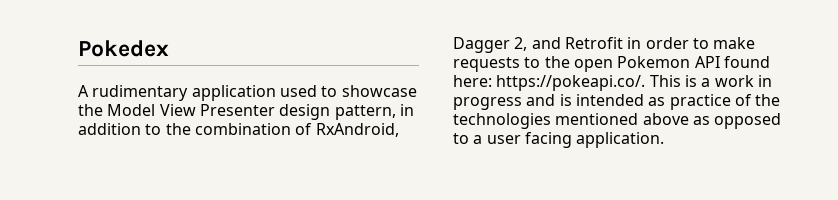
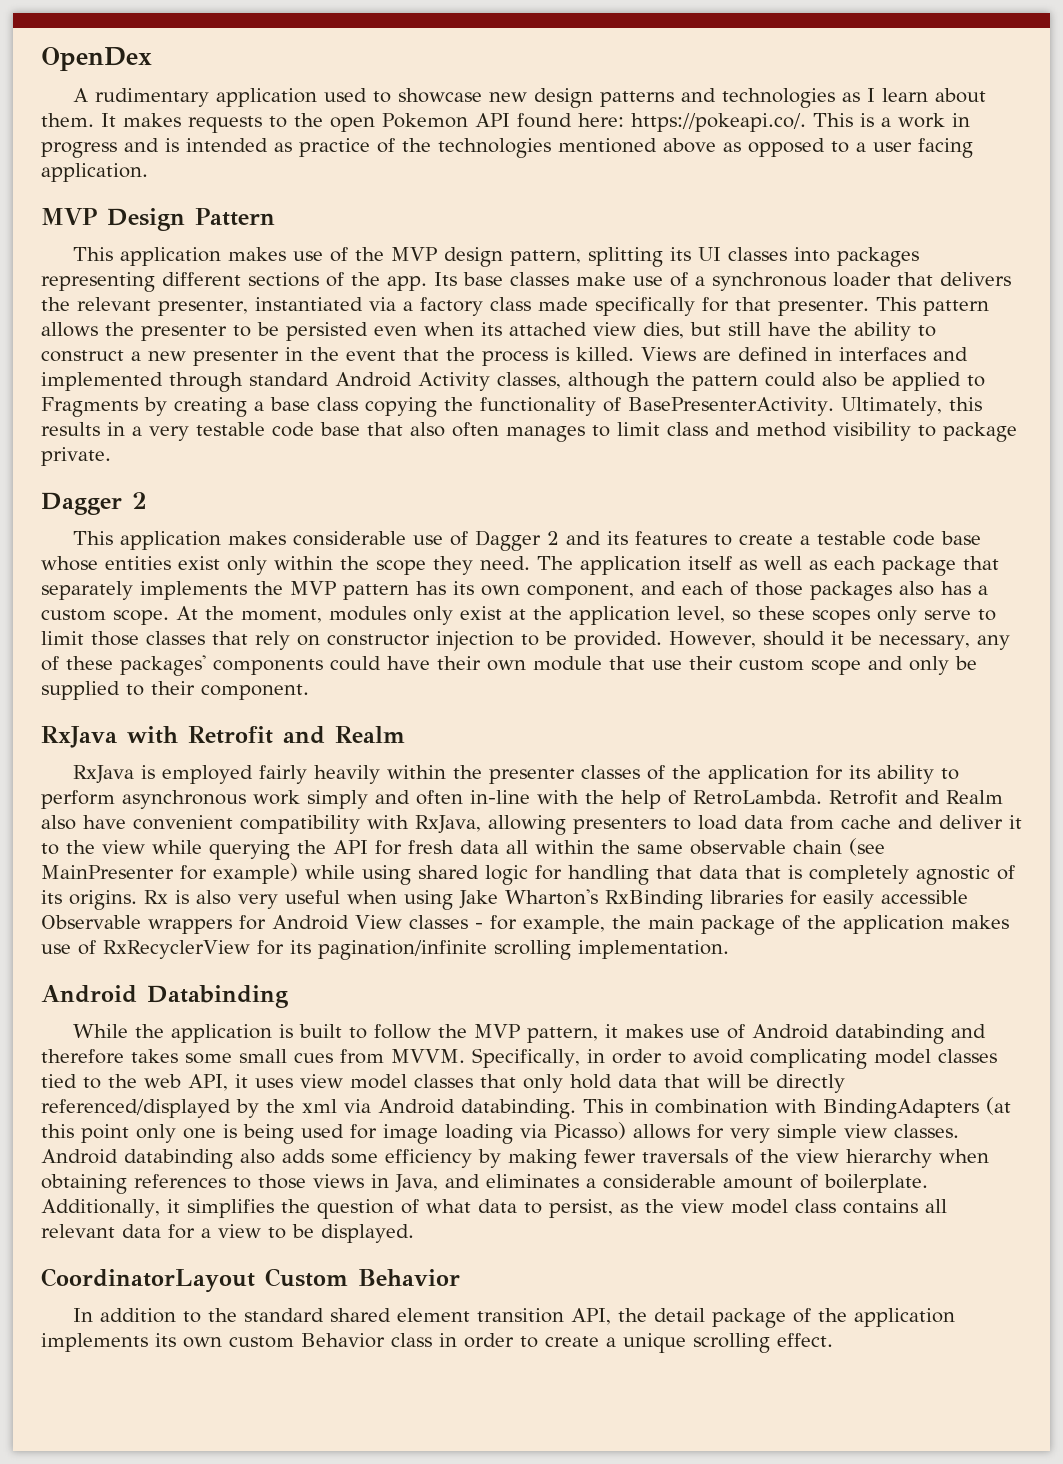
- Pokedex
+ OpenDex
- A rudimentary application used to showcase the Model View Presenter design pattern, in addition to the combination of RxAndroid, Dagger 2, and Retrofit in order to make requests to the open Pokemon API found here: https://pokeapi.co/. This is a work in progress and is intended as practice of the technologies mentioned above as opposed to a user facing application.
+ A rudimentary application used to showcase new design patterns and technologies as I learn about them. It makes requests to the open Pokemon API found here: https://pokeapi.co/. This is a work in progress and is intended as practice of the technologies mentioned above as opposed to a user facing application.
+ MVP Design Pattern
+ This application makes use of the MVP design pattern, splitting its UI classes into packages representing different sections of the app. Its base classes make use of a synchronous loader that delivers the relevant presenter, instantiated via a factory class made specifically for that presenter. This pattern allows the presenter to be persisted even when its attached view dies, but still have the ability to construct a new presenter in the event that the process is killed. Views are defined in interfaces and implemented through standard Android Activity classes, although the pattern could also be applied to Fragments by creating a base class copying the functionality of BasePresenterActivity. Ultimately, this results in a very testable code base that also often manages to limit class and method visibility to package private.
+ Dagger 2
+ This application makes considerable use of Dagger 2 and its features to create a testable code base whose entities exist only within the scope they need. The application itself as well as each package that separately implements the MVP pattern has its own component, and each of those packages also has a custom scope. At the moment, modules only exist at the application level, so these scopes only serve to limit those classes that rely on constructor injection to be provided. However, should it be necessary, any of these packages' components could have their own module that use their custom scope and only be supplied to their component.
+ RxJava with Retrofit and Realm
+ RxJava is employed fairly heavily within the presenter classes of the application for its ability to perform asynchronous work simply and often in-line with the help of RetroLambda. Retrofit and Realm also have convenient compatibility with RxJava, allowing presenters to load data from cache and deliver it to the view while querying the API for fresh data all within the same observable chain (see MainPresenter for example) while using shared logic for handling that data that is completely agnostic of its origins. Rx is also very useful when using Jake Wharton's RxBinding libraries for easily accessible Observable wrappers for Android View classes - for example, the main package of the application makes use of RxRecyclerView for its pagination/infinite scrolling implementation.
+ Android Databinding
+ While the application is built to follow the MVP pattern, it makes use of Android databinding and therefore takes some small cues from MVVM. Specifically, in order to avoid complicating model classes tied to the web API, it uses view model classes that only hold data that will be directly referenced/displayed by the xml via Android databinding. This in combination with BindingAdapters (at this point only one is being used for image loading via Picasso) allows for very simple view classes. Android databinding also adds some efficiency by making fewer traversals of the view hierarchy when obtaining references to those views in Java, and eliminates a considerable amount of boilerplate. Additionally, it simplifies the question of what data to persist, as the view model class contains all relevant data for a view to be displayed.
+ CoordinatorLayout Custom Behavior
+ In addition to the standard shared element transition API, the detail package of the application implements its own custom Behavior class in order to create a unique scrolling effect.

